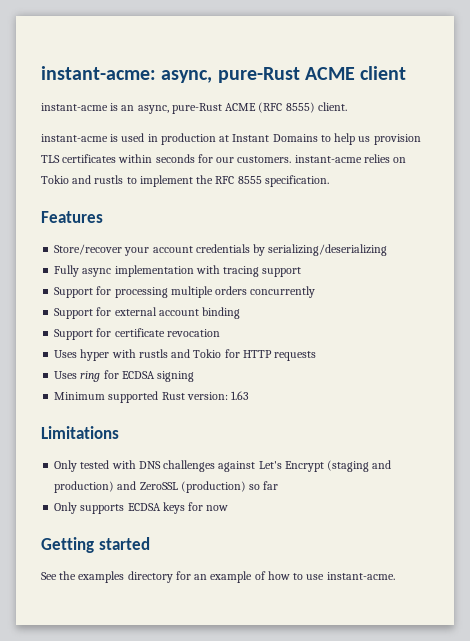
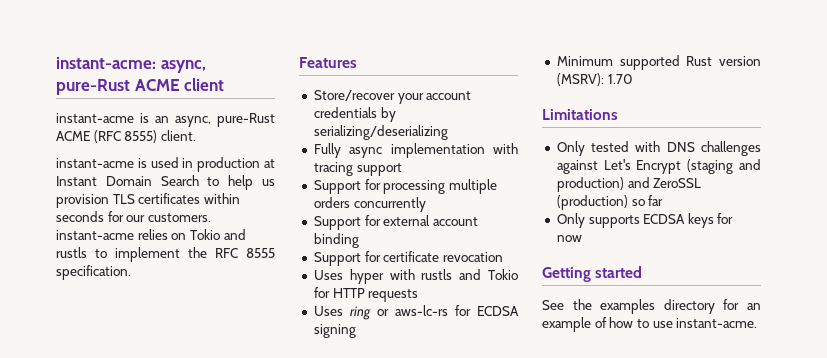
- instant-acme is used in production at Instant Domains to help us provision TLS certificates within seconds for our customers. instant-acme relies on Tokio and rustls to implement the RFC 8555 specification.
+ instant-acme is used in production at Instant Domain Search to help us provision TLS certificates within seconds for our customers. instant-acme relies on Tokio and rustls to implement the RFC 8555 specification.
- Uses ring for ECDSA signing
+ Uses ring or aws-lc-rs for ECDSA signing
- Minimum supported Rust version: 1.63
+ Minimum supported Rust version (MSRV): 1.70

